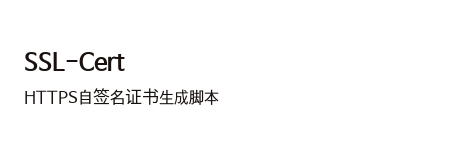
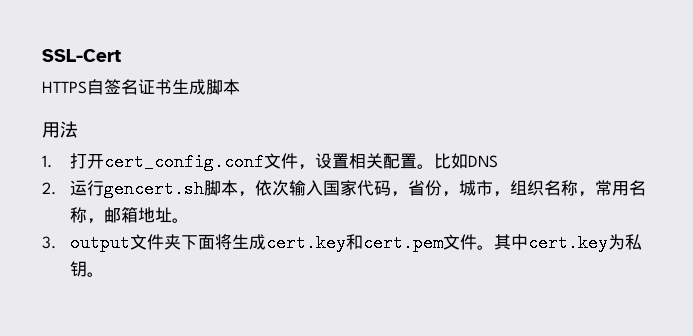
+ 用法
+ 1.打开cert_config.conf文件，设置相关配置。比如DNS
+ 2.运行gencert.sh脚本，依次输入国家代码，省份，城市，组织名称，常用名称，邮箱地址。
+ 3. output文件夹下面将生成cert.key和cert.pem文件。其中cert.key为私钥。

